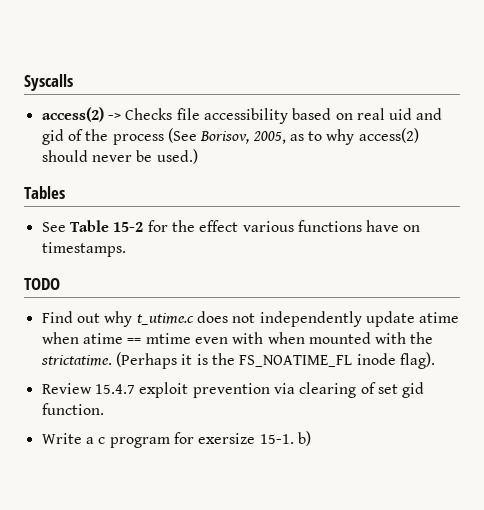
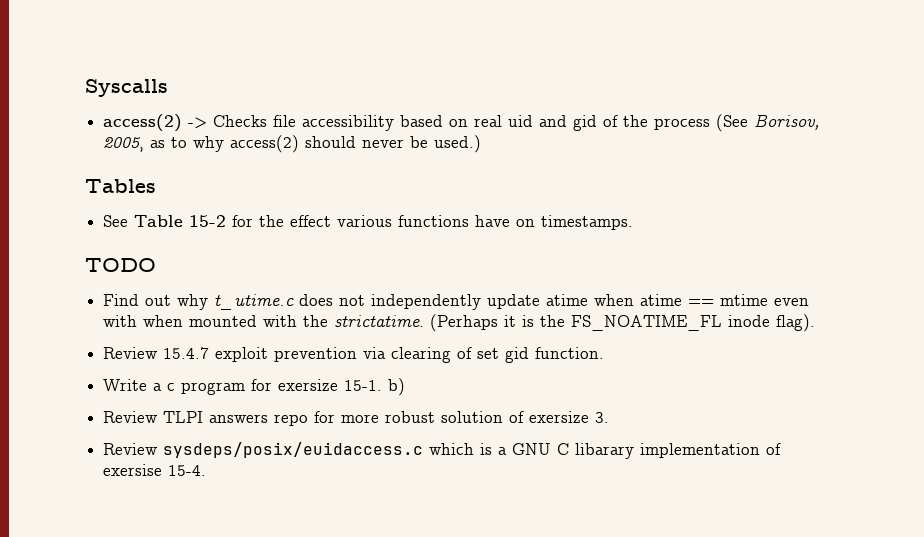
+ Review TLPI answers repo for more robust solution of exersize 3.
+ Review sysdeps/posix/euidaccess.c which is a GNU C libarary implementation of exersise 15-4.

